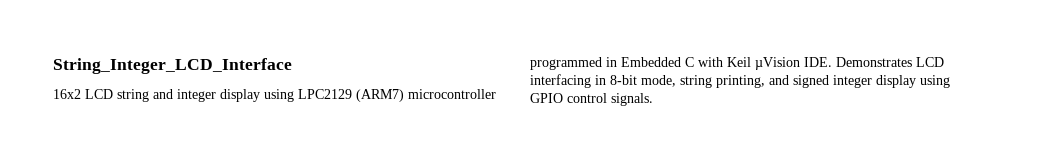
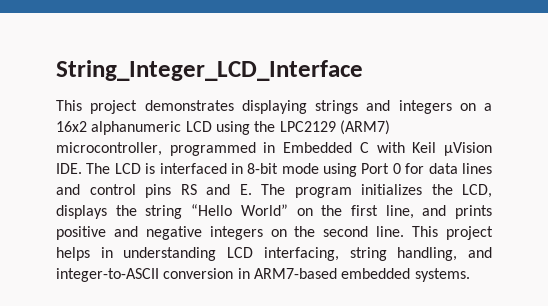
- 16x2 LCD string and integer display using LPC2129 (ARM7) microcontroller programmed in Embedded C with Keil µVision IDE. Demonstrates LCD interfacing in 8-bit mode, string printing, and signed integer display using GPIO control signals.
+ This project demonstrates displaying strings and integers on a 16x2 alphanumeric LCD using the LPC2129 (ARM7) microcontroller, programmed in Embedded C with Keil µVision IDE. The LCD is interfaced in 8-bit mode using Port 0 for data lines and control pins RS and E. The program initializes the LCD, displays the string “Hello World” on the first line, and prints positive and negative integers on the second line. This project helps in understanding LCD interfacing, string handling, and integer-to-ASCII conversion in ARM7-based embedded systems.

